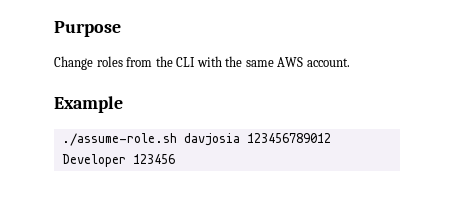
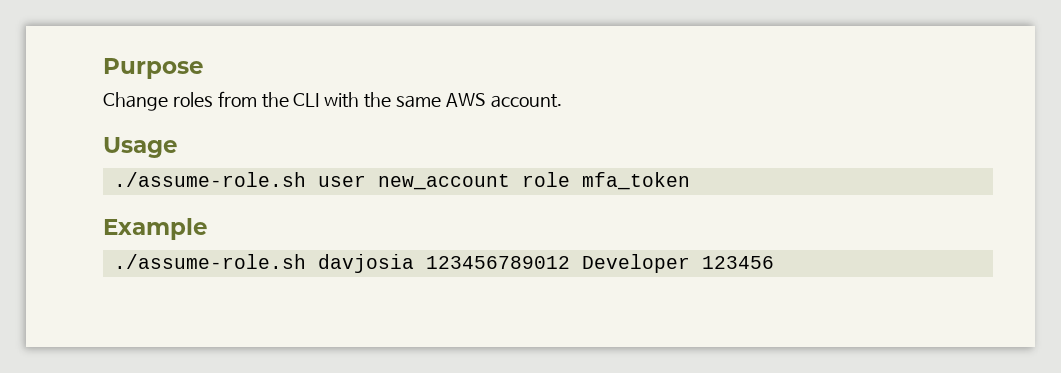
+ Usage
+ ./assume-role.sh user new_account role mfa_token

